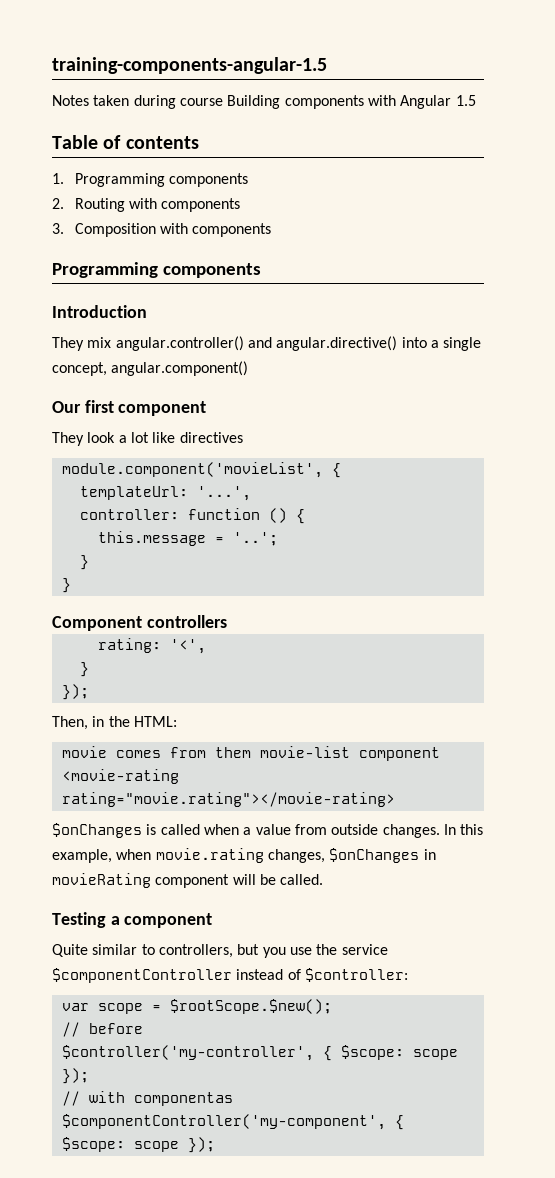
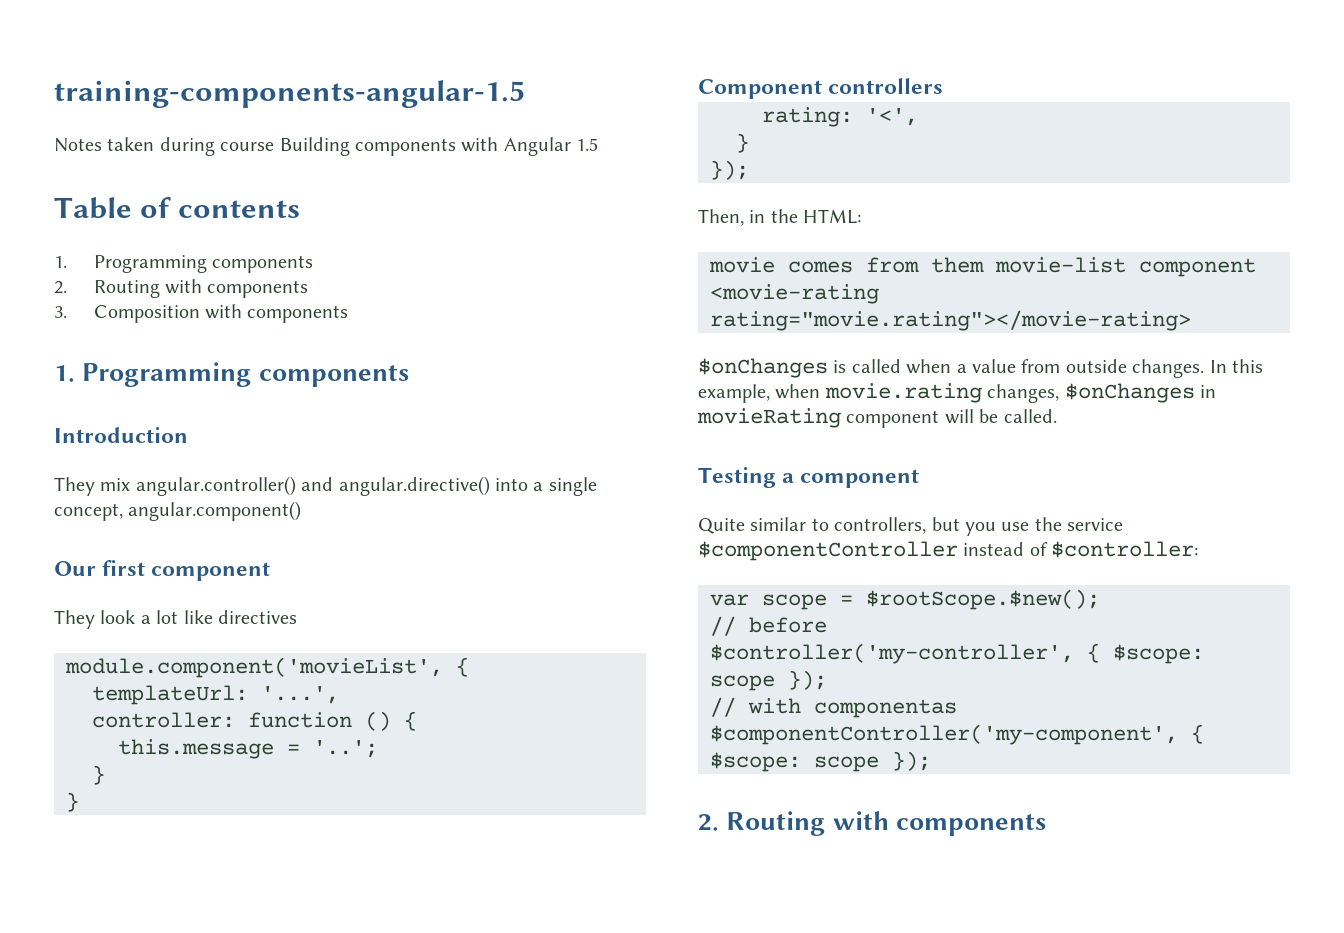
  3. Composition with components
- Programming components
+ 1. Programming components
  $componentController('my-component', { $scope: scope });
+ 2. Routing with components

